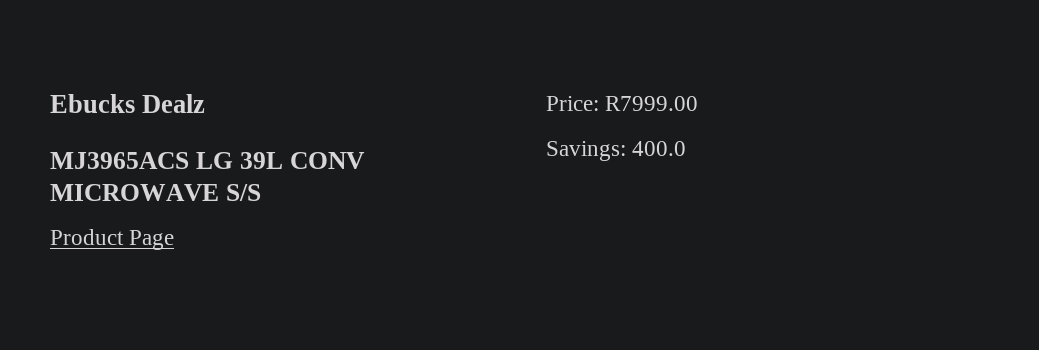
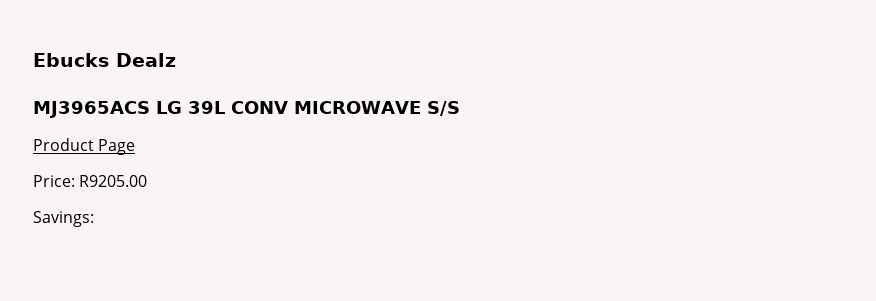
- Price: R7999.00
+ Price: R9205.00
- Savings: 400.0
+ Savings:

